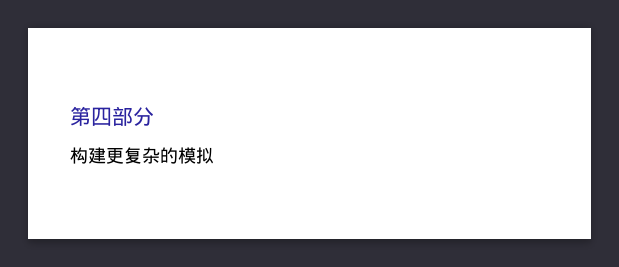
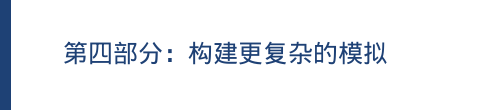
- 第四部分
- 构建更复杂的模拟
+ 第四部分：构建更复杂的模拟

